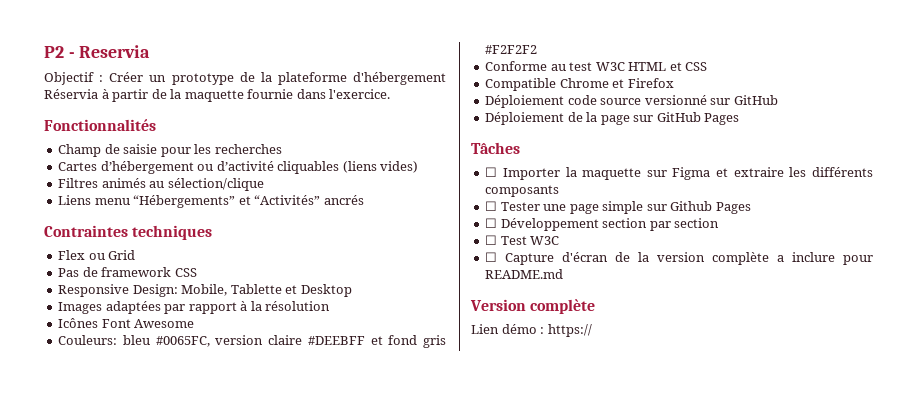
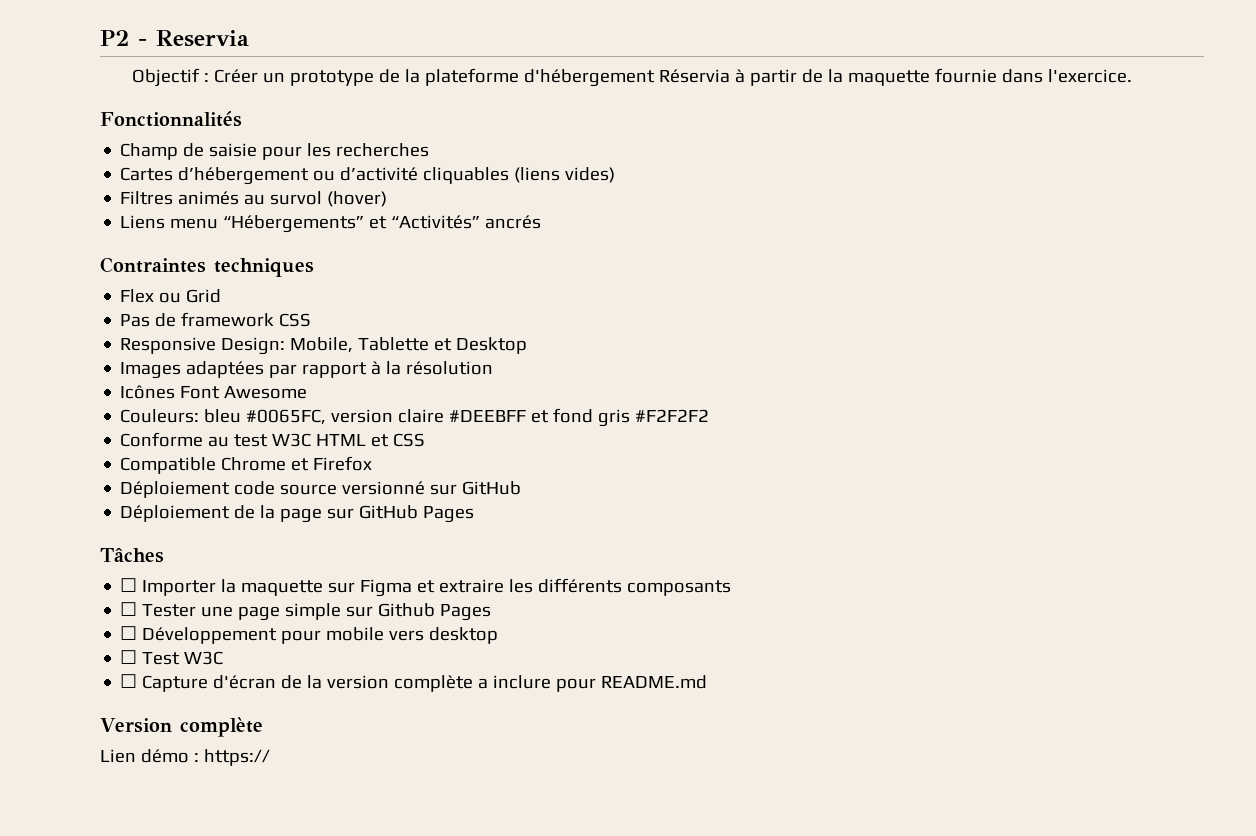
- Filtres animés au sélection/clique
+ Filtres animés au survol (hover)
- ☐ Développement section par section
+ ☐ Développement pour mobile vers desktop

